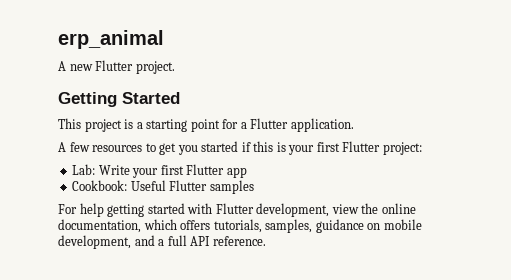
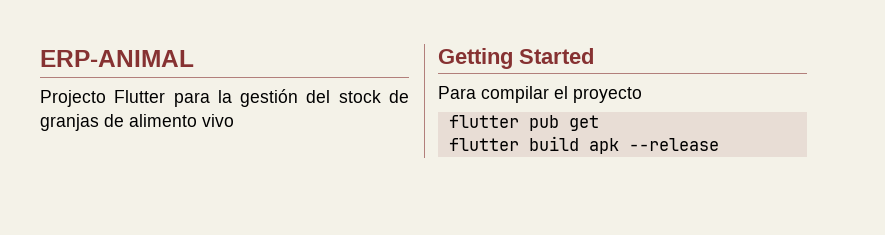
- erp_animal
- A new Flutter project.
+ ERP-ANIMAL
+ Projecto Flutter para la gestión del stock de granjas de alimento vivo
  Getting Started
- This project is a starting point for a Flutter application.
- A few resources to get you started if this is your first Flutter project:
- Lab: Write your first Flutter app
- Cookbook: Useful Flutter samples
- For help getting started with Flutter development, view the online documentation, which offers tutorials, samples, guidance on mobile development, and a full API reference.
+ Para compilar el proyecto
+ flutter pub get
+ flutter build apk --release

